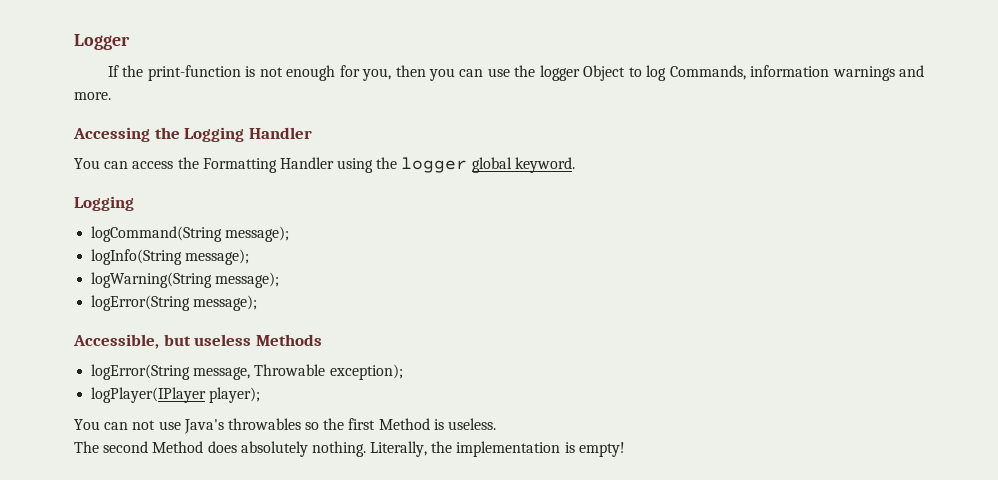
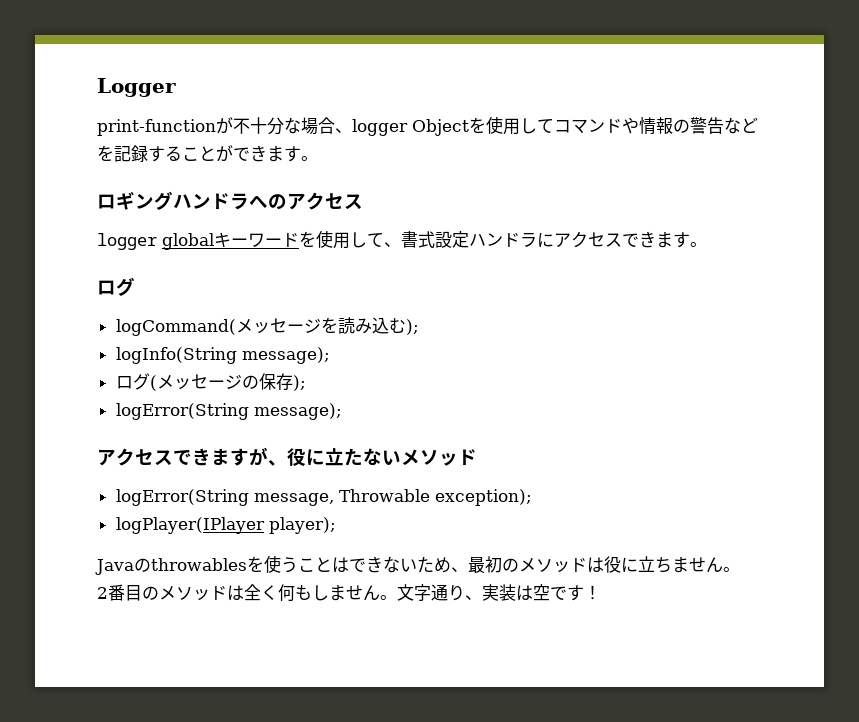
- If the print-function is not enough for you, then you can use the logger Object to log Commands, information warnings and more.
- Accessing the Logging Handler
- You can access the Formatting Handler using the logger global keyword.
- Logging
- logCommand(String message);
+ print-functionが不十分な場合、logger Objectを使用してコマンドや情報の警告などを記録することができます。
+ ロギングハンドラへのアクセス
+ logger globalキーワードを使用して、書式設定ハンドラにアクセスできます。
+ ログ
+ logCommand(メッセージを読み込む);
  logInfo(String message);
- logWarning(String message);
+ ログ(メッセージの保存);
  logError(String message);
- Accessible, but useless Methods
+ アクセスできますが、役に立たないメソッド
- You can not use Java's throwables so the first Method is useless.
- The second Method does absolutely nothing. Literally, the implementation is empty!
+ Javaのthrowablesを使うことはできないため、最初のメソッドは役に立ちません。
+ 2番目のメソッドは全く何もしません。文字通り、実装は空です！

